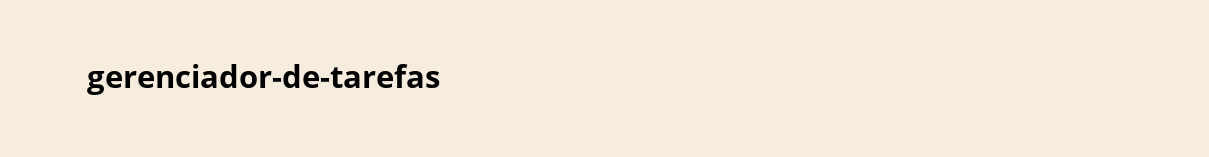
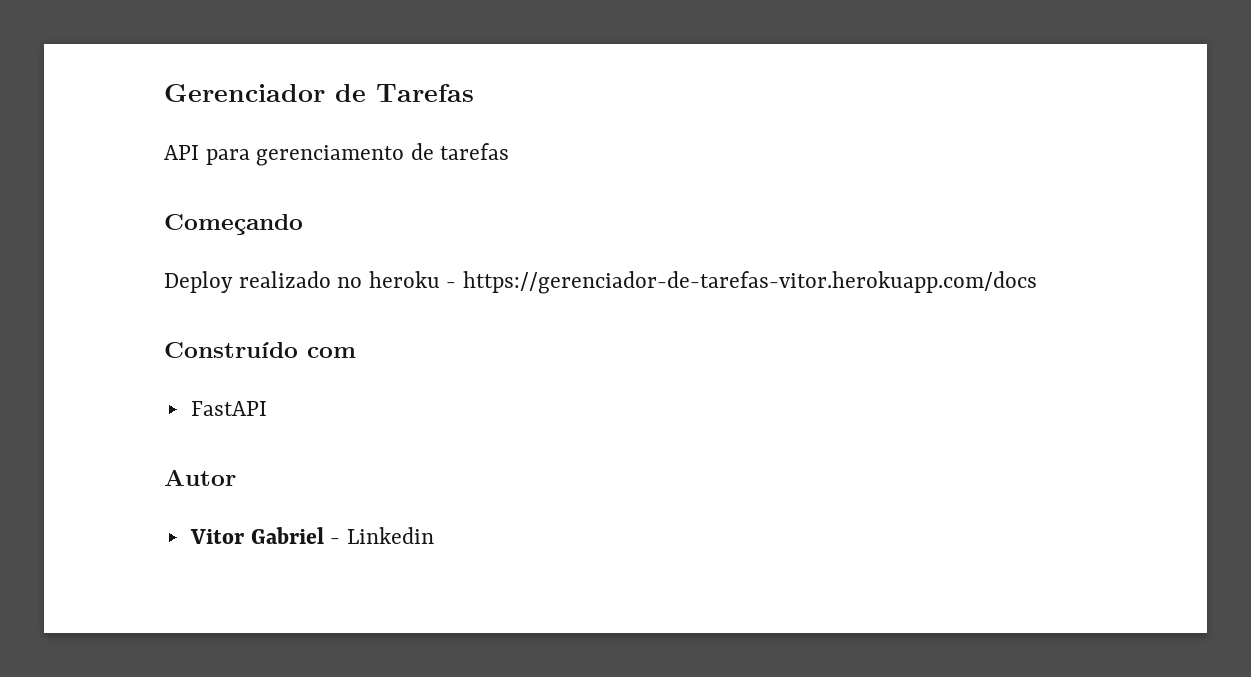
- gerenciador-de-tarefas
+ Gerenciador de Tarefas
+ API para gerenciamento de tarefas
+ Começando
+ Deploy realizado no heroku - https://gerenciador-de-tarefas-vitor.herokuapp.com/docs
+ Construído com
+ FastAPI
+ Autor
+ Vitor Gabriel - Linkedin

